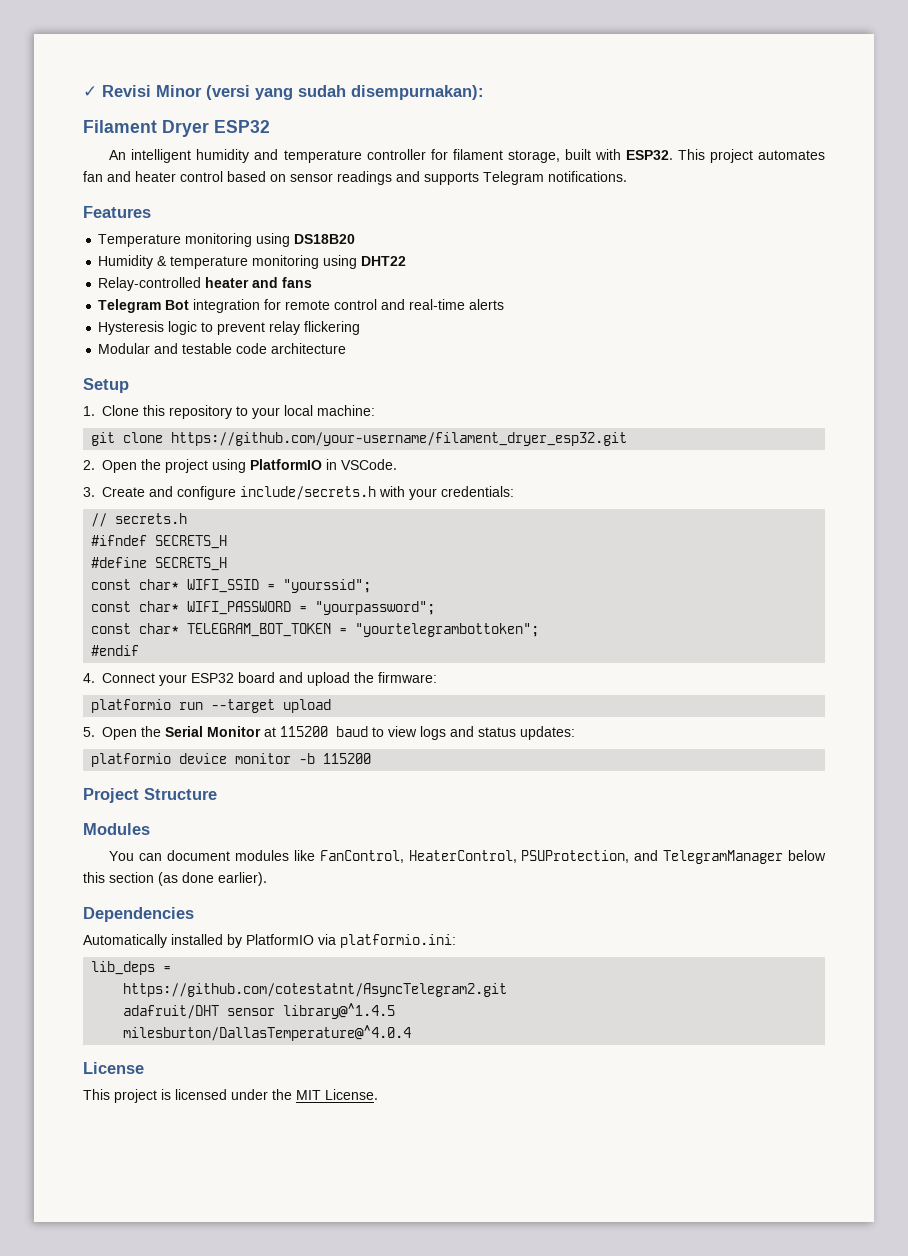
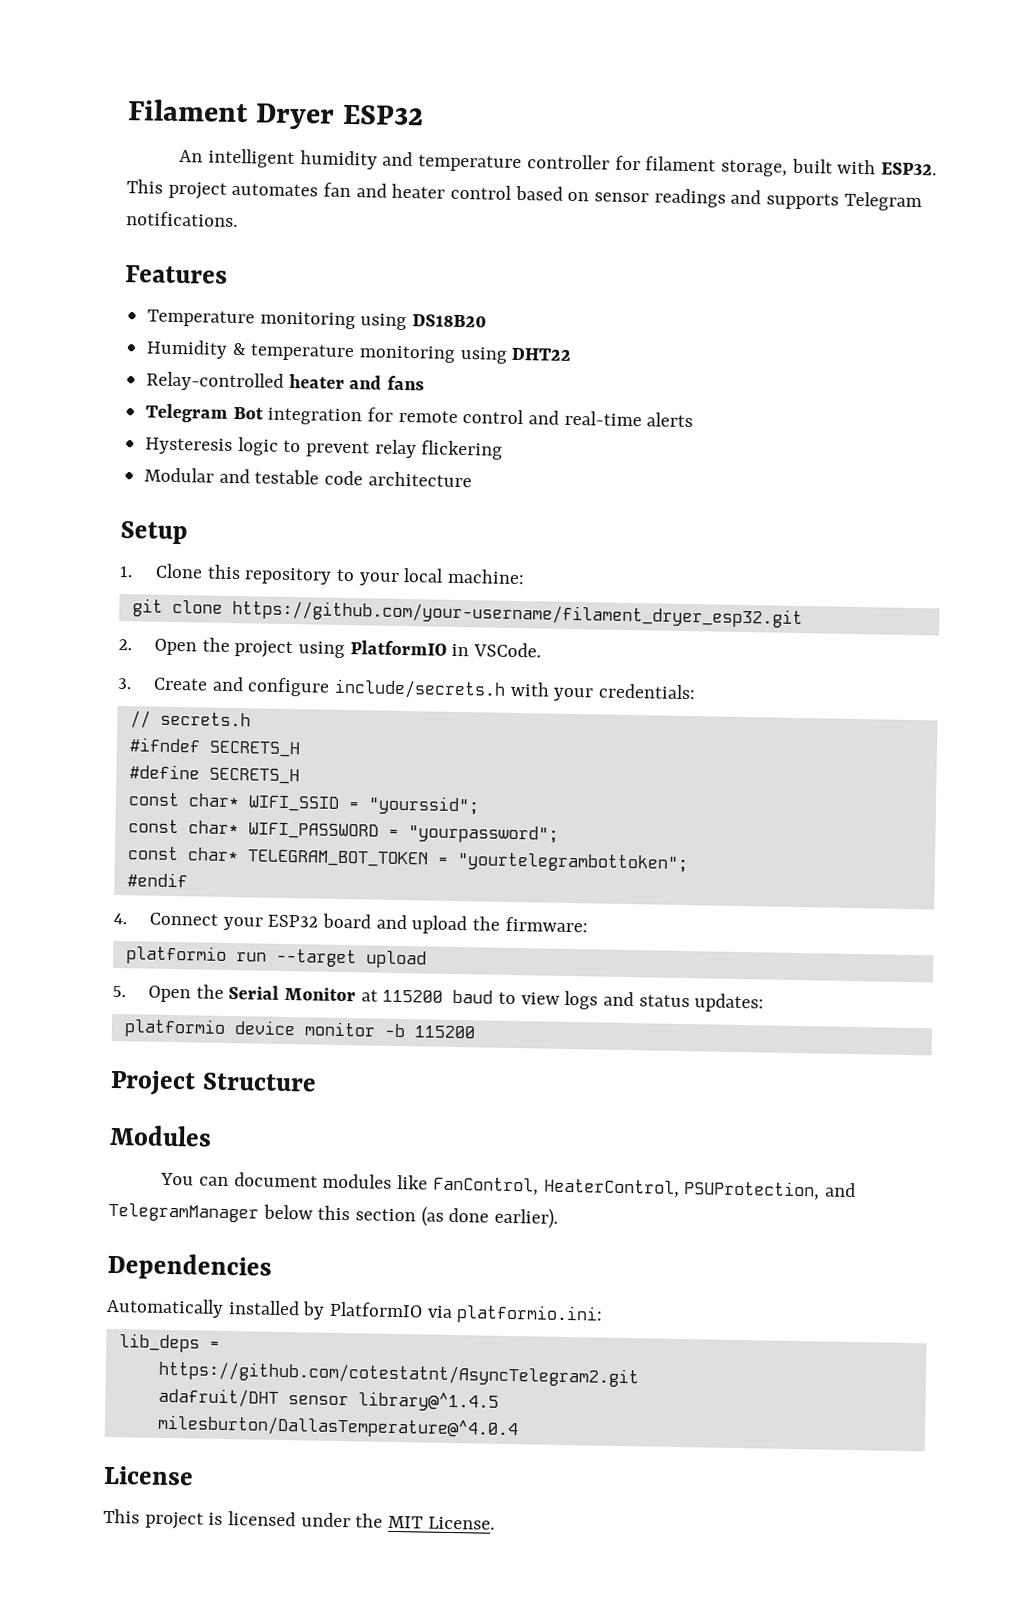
- ✓ Revisi Minor (versi yang sudah disempurnakan):

